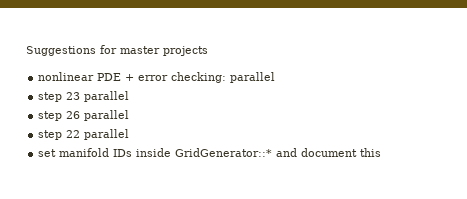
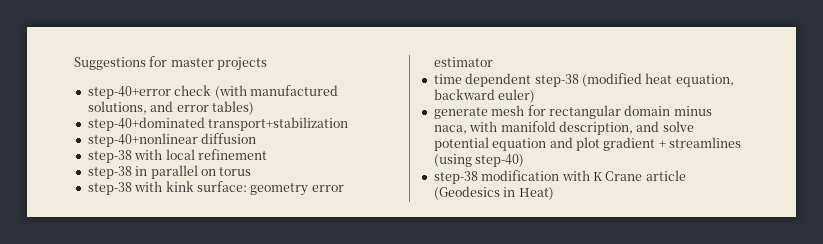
- nonlinear PDE + error checking: parallel
- step 23 parallel
- step 26 parallel
- step 22 parallel
- set manifold IDs inside GridGenerator::* and document this
+ step-40+error check (with manufactured solutions, and error tables)
+ step-40+dominated transport+stabilization
+ step-40+nonlinear diffusion
+ step-38 with local refinement
+ step-38 in parallel on torus
+ step-38 with kink surface: geometry error estimator
+ time dependent step-38 (modified heat equation, backward euler)
+ generate mesh for rectangular domain minus naca, with manifold description, and solve potential equation and plot gradient + streamlines (using step-40)
+ step-38 modification with K Crane article (Geodesics in Heat)

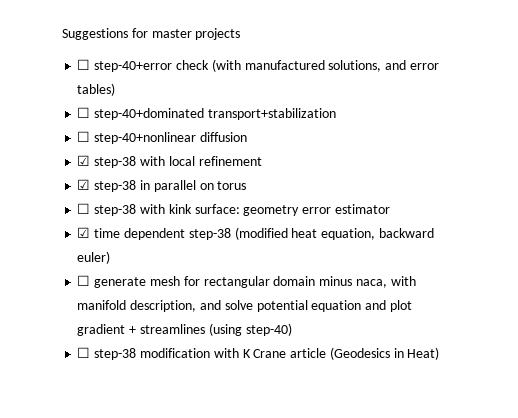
- step-40+error check (with manufactured solutions, and error tables)
+ ☐ step-40+error check (with manufactured solutions, and error tables)
- step-40+dominated transport+stabilization
+ ☐ step-40+dominated transport+stabilization
- step-40+nonlinear diffusion
+ ☐ step-40+nonlinear diffusion
- step-38 with local refinement
+ ☑ step-38 with local refinement
- step-38 in parallel on torus
+ ☑ step-38 in parallel on torus
- step-38 with kink surface: geometry error estimator
+ ☐ step-38 with kink surface: geometry error estimator
- time dependent step-38 (modified heat equation, backward euler)
+ ☑ time dependent step-38 (modified heat equation, backward euler)
- generate mesh for rectangular domain minus naca, with manifold description, and solve potential equation and plot gradient + streamlines (using step-40)
+ ☐ generate mesh for rectangular domain minus naca, with manifold description, and solve potential equation and plot gradient + streamlines (using step-40)
- step-38 modification with K Crane article (Geodesics in Heat)
+ ☐ step-38 modification with K Crane article (Geodesics in Heat)

